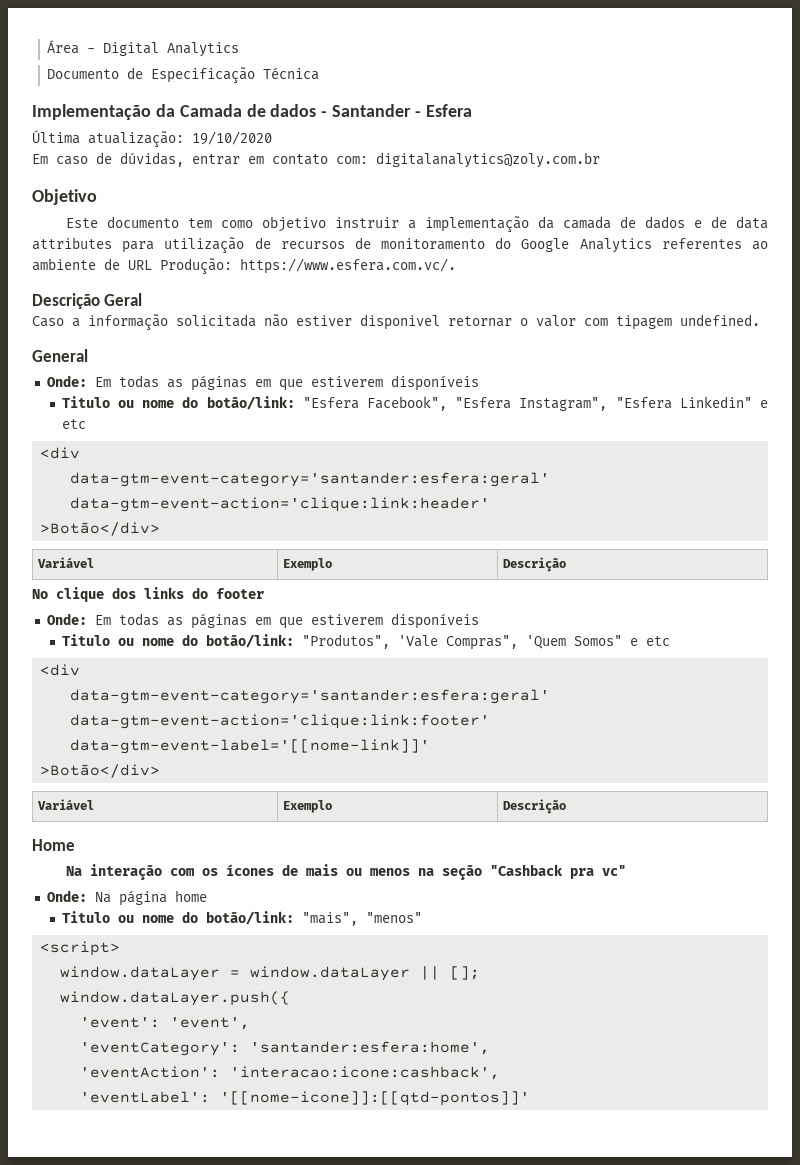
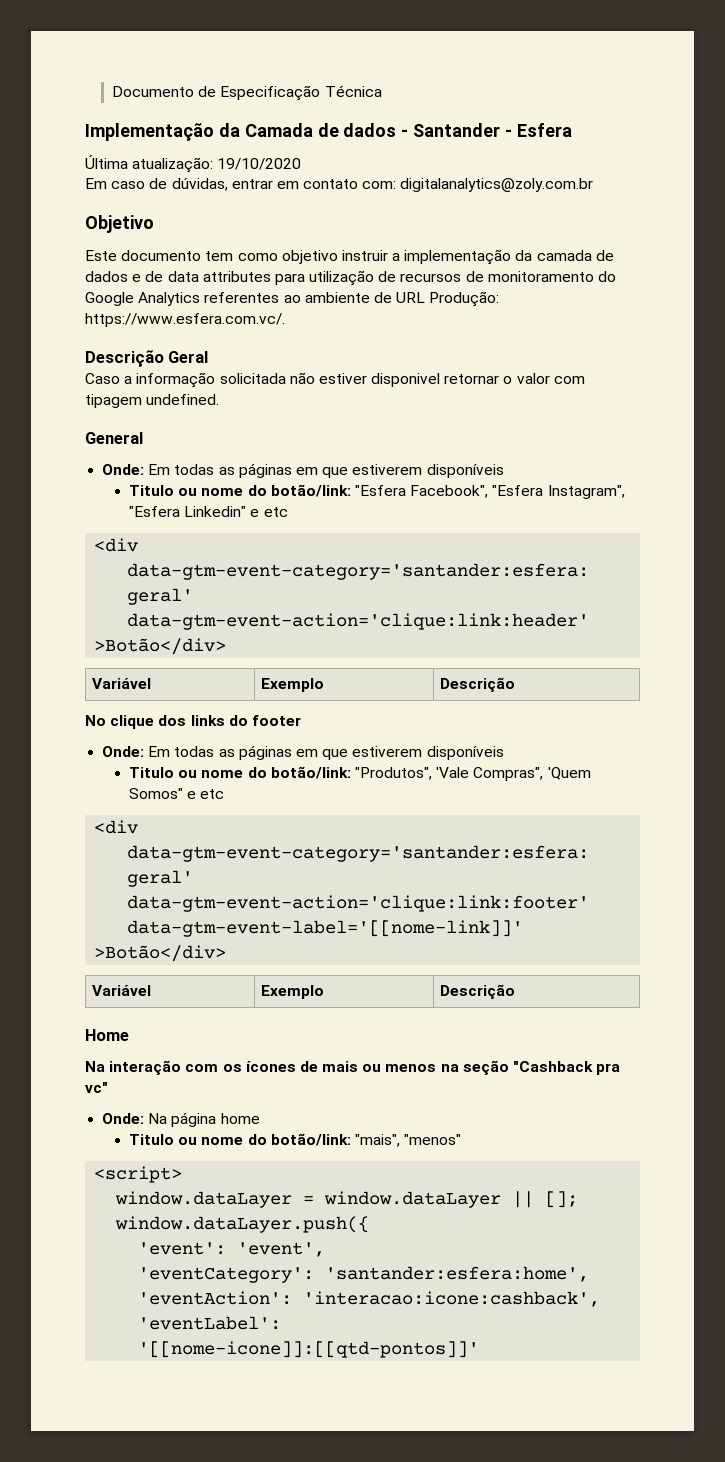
- Área - Digital Analytics

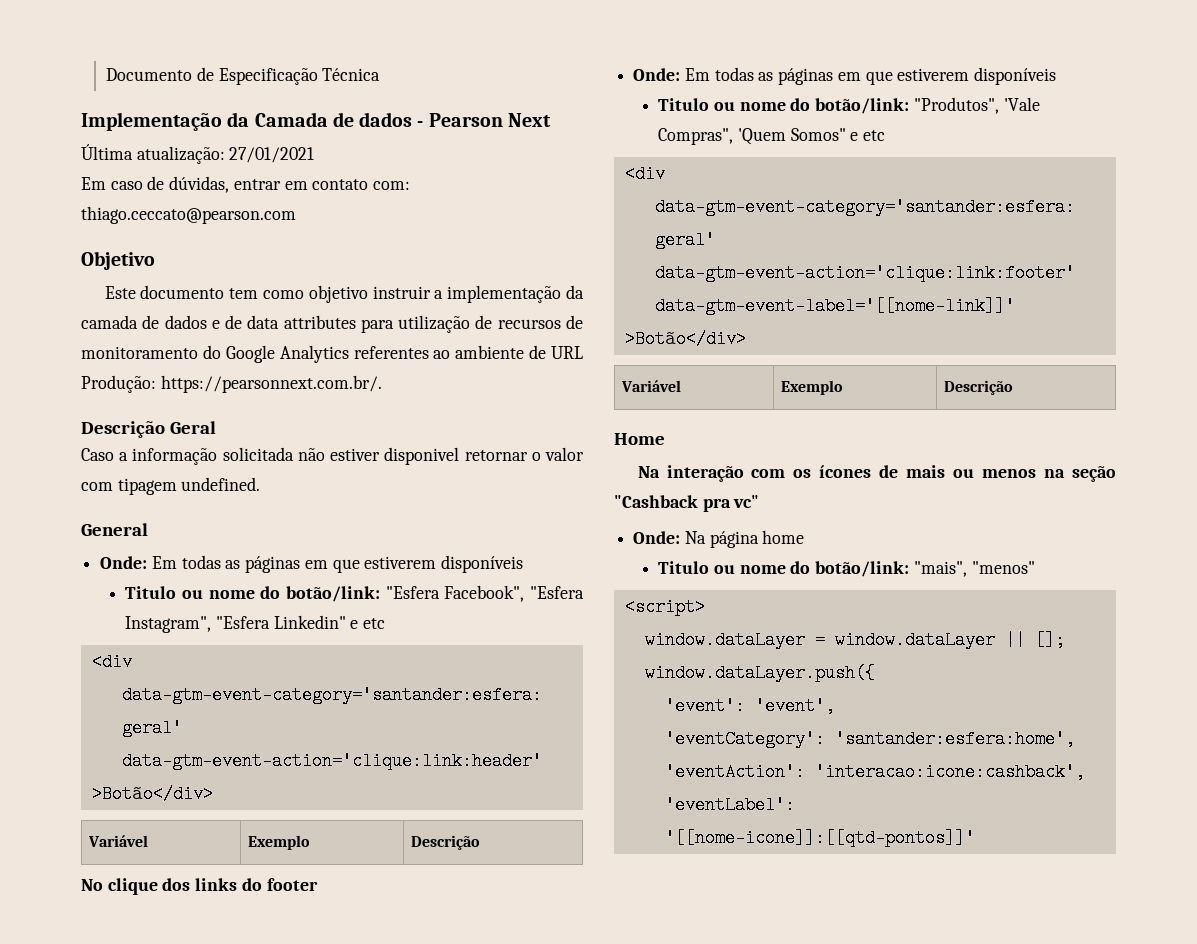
- Implementação da Camada de dados - Santander - Esfera
+ Implementação da Camada de dados - Pearson Next
- Última atualização: 19/10/2020
+ Última atualização: 27/01/2021
- Em caso de dúvidas, entrar em contato com: digitalanalytics@zoly.com.br
+ Em caso de dúvidas, entrar em contato com: thiago.ceccato@pearson.com
- Este documento tem como objetivo instruir a implementação da camada de dados e de data attributes para utilização de recursos de monitoramento do Google Analytics referentes ao ambiente de URL Produção: https://www.esfera.com.vc/.
+ Este documento tem como objetivo instruir a implementação da camada de dados e de data attributes para utilização de recursos de monitoramento do Google Analytics referentes ao ambiente de URL Produção: https://pearsonnext.com.br/.

